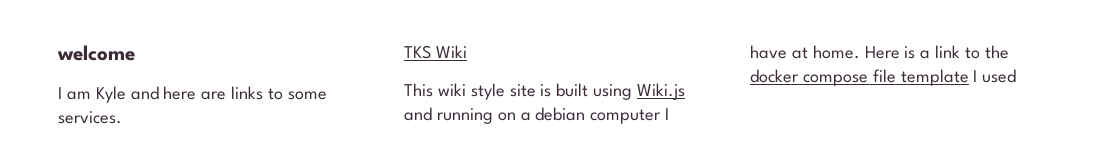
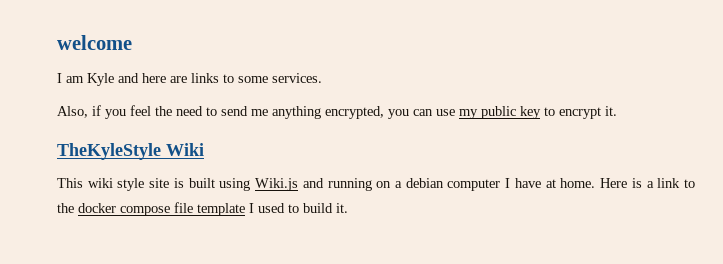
- TKS Wiki
+ Also, if you feel the need to send me anything encrypted, you can use my public key to encrypt it.
+ TheKyleStyle Wiki
- Here is a link to the docker compose file template I used
+ Here is a link to the docker compose file template I used to build it.

